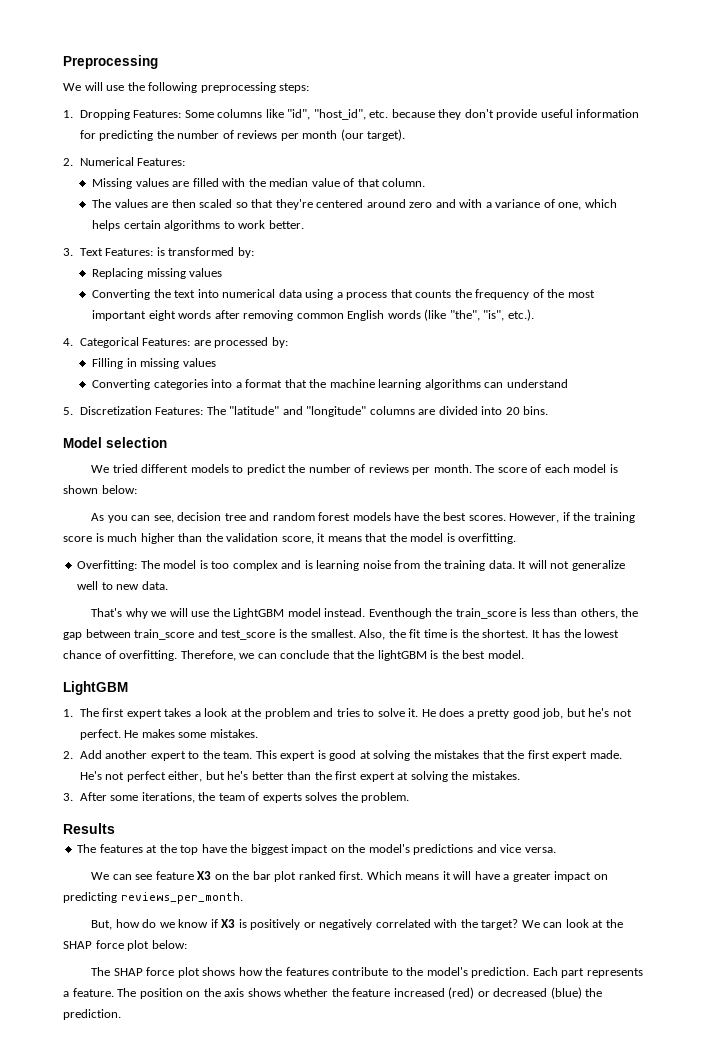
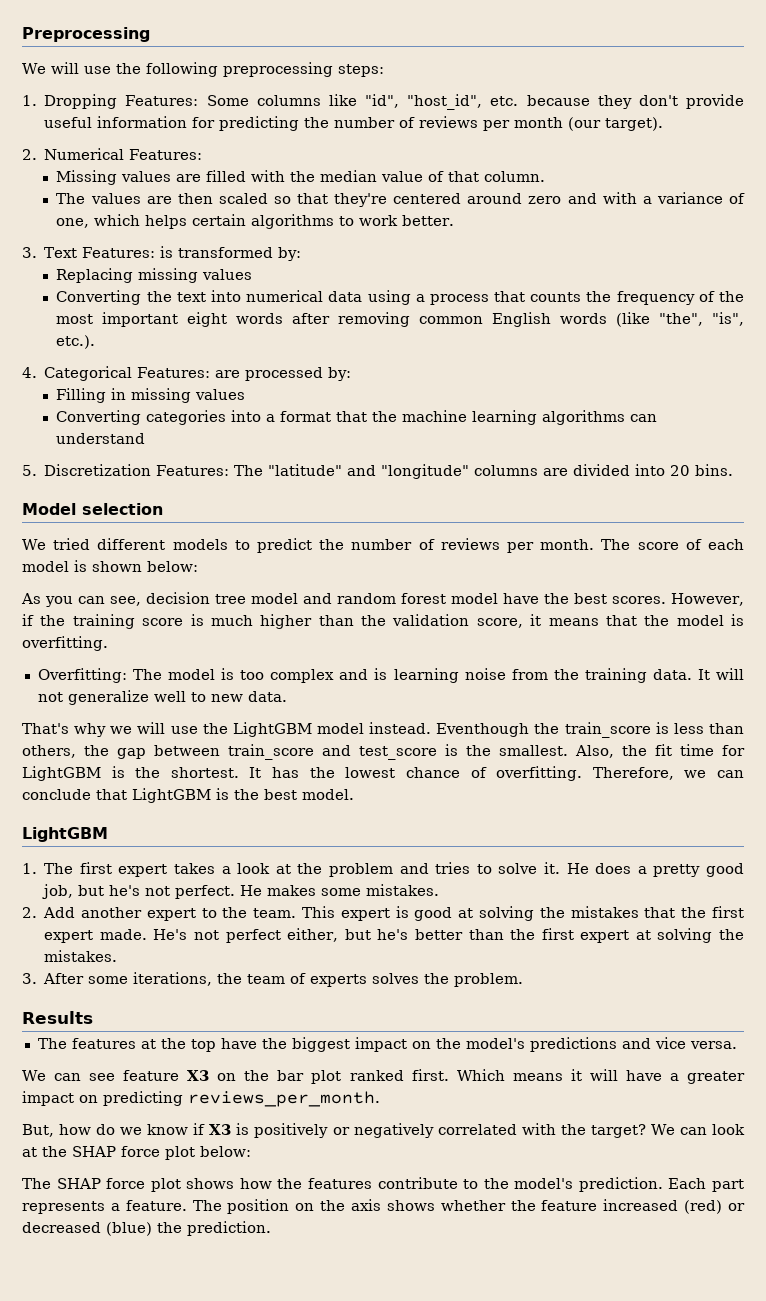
- As you can see, decision tree and random forest models have the best scores.
+ As you can see, decision tree model and random forest model have the best scores.
- Also, the fit time is the shortest.
+ Also, the fit time for LightGBM is the shortest.
- Therefore, we can conclude that the lightGBM is the best model.
+ Therefore, we can conclude that LightGBM is the best model.

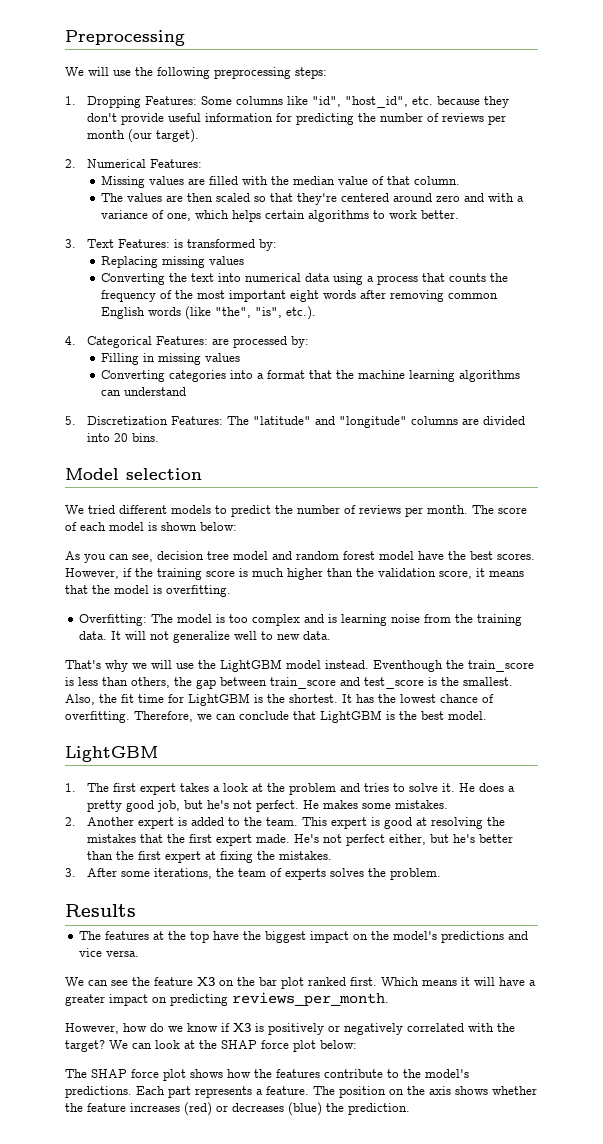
- 2. Add another expert to the team.
+ 2. Another expert is added to the team.
- This expert is good at solving the mistakes that the first expert made.
+ This expert is good at resolving the mistakes that the first expert made.
- He's not perfect either, but he's better than the first expert at solving the mistakes.
+ He's not perfect either, but he's better than the first expert at fixing the mistakes.
- We can see feature X3 on the bar plot ranked first.
+ We can see the feature X3 on the bar plot ranked first.
- But, how do we know if X3 is positively or negatively correlated with the target?
+ However, how do we know if X3 is positively or negatively correlated with the target?
- The SHAP force plot shows how the features contribute to the model's prediction.
+ The SHAP force plot shows how the features contribute to the model's predictions.
- The position on the axis shows whether the feature increased (red) or decreased (blue) the prediction.
+ The position on the axis shows whether the feature increases (red) or decreases (blue) the prediction.

